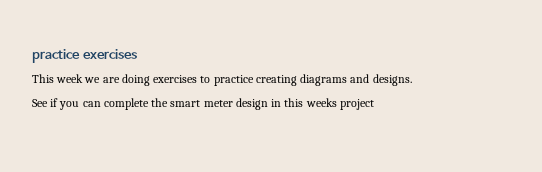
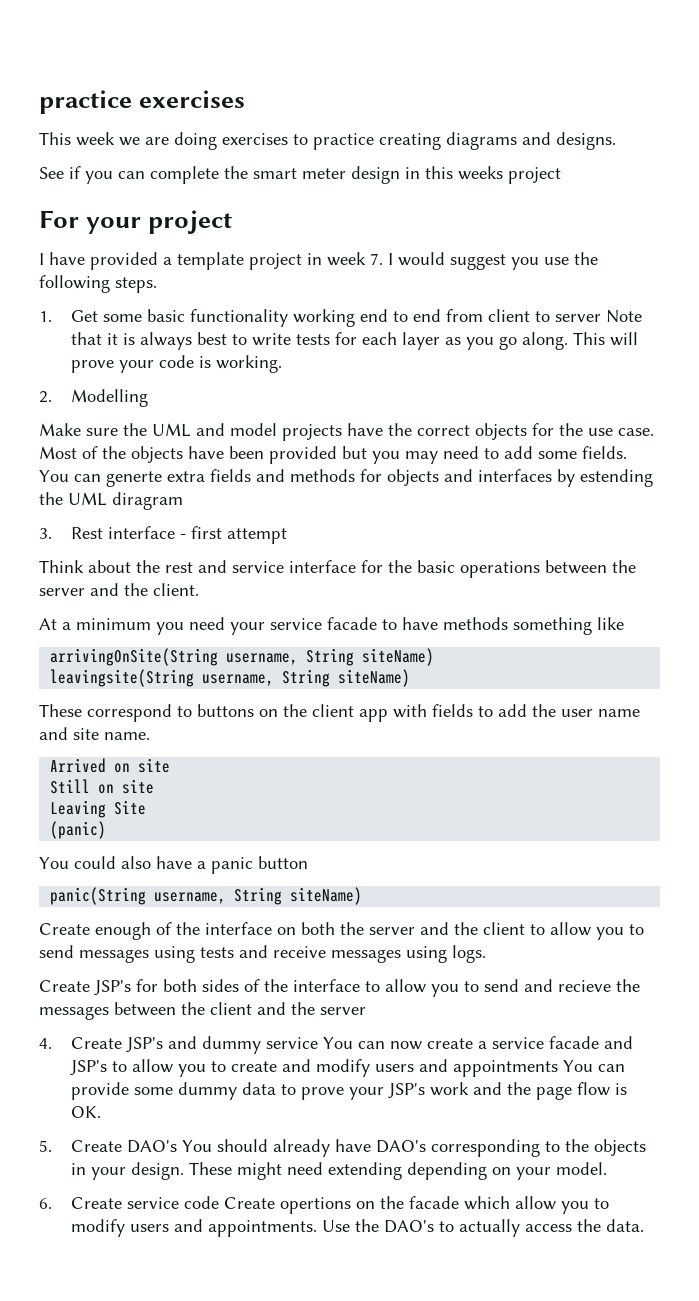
+ For your project
+ I have provided a template project in week 7. I would suggest you use the following steps.
+ 1. Get some basic functionality working end to end from client to server Note that it is always best to write tests for each layer as you go along. This will prove your code is working.
+ 2. Modelling
+ Make sure the UML and model projects have the correct objects for the use case. Most of the objects have been provided but you may need to add some fields. You can generte extra fields and methods for objects and interfaces by estending the UML diragram
+ 3. Rest interface - first attempt
+ Think about the rest and service interface for the basic operations between the server and the client.
+ At a minimum you need your service facade to have methods something like
+ arrivingOnSite(String username, String siteName)
+ leavingsite(String username, String siteName)
+ These correspond to buttons on the client app with fields to add the user name and site name.
+ Arrived on site
+ Still on site
+ Leaving Site
+ (panic)
+ You could also have a panic button
+ panic(String username, String siteName)
+ Create enough of the interface on both the server and the client to allow you to send messages using tests and receive messages using logs.
+ Create JSP's for both sides of the interface to allow you to send and recieve the messages between the client and the server
+ 4. Create JSP's and dummy service You can now create a service facade and JSP's to allow you to create and modify users and appointments You can provide some dummy data to prove your JSP's work and the page flow is OK.
+ 5. Create DAO's You should already have DAO's corresponding to the objects in your design. These might need extending depending on your model.
+ 6. Create service code Create opertions on the facade which allow you to modify users and appointments. Use the DAO's to actually access the data.

